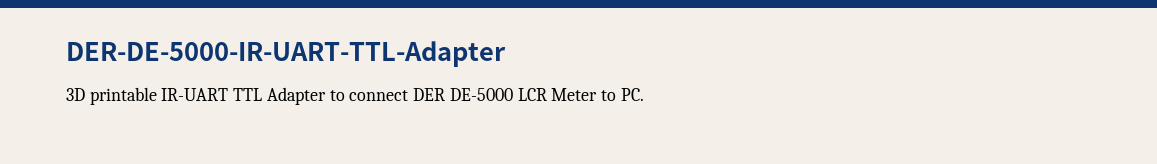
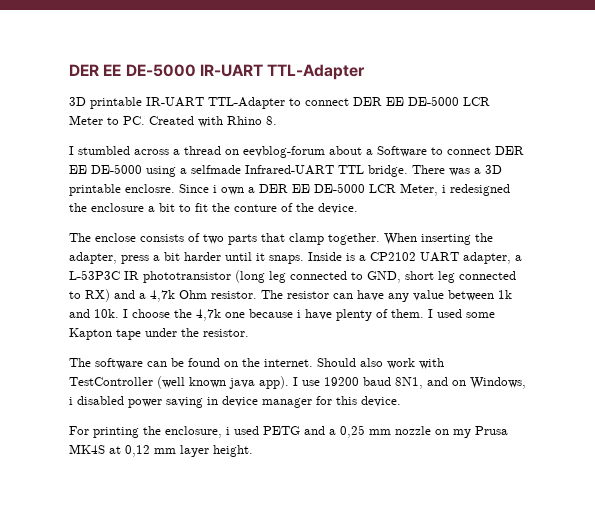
- DER-DE-5000-IR-UART-TTL-Adapter
+ DER EE DE-5000 IR-UART TTL-Adapter
- 3D printable IR-UART TTL Adapter to connect DER DE-5000 LCR Meter to PC.
+ 3D printable IR-UART TTL-Adapter to connect DER EE DE-5000 LCR Meter to PC. Created with Rhino 8.
+ I stumbled across a thread on eevblog-forum about a Software to connect DER EE DE-5000 using a selfmade Infrared-UART TTL bridge. There was a 3D printable enclosre. Since i own a DER EE DE-5000 LCR Meter, i redesigned the enclosure a bit to fit the conture of the device.
+ The enclose consists of two parts that clamp together. When inserting the adapter, press a bit harder until it snaps. Inside is a CP2102 UART adapter, a L-53P3C IR phototransistor (long leg connected to GND, short leg connected to RX) and a 4,7k Ohm resistor. The resistor can have any value between 1k and 10k. I choose the 4,7k one because i have plenty of them. I used some Kapton tape under the resistor.
+ The software can be found on the internet. Should also work with TestController (well known java app). I use 19200 baud 8N1, and on Windows, i disabled power saving in device manager for this device.
+ For printing the enclosure, i used PETG and a 0,25 mm nozzle on my Prusa MK4S at 0,12 mm layer height.

